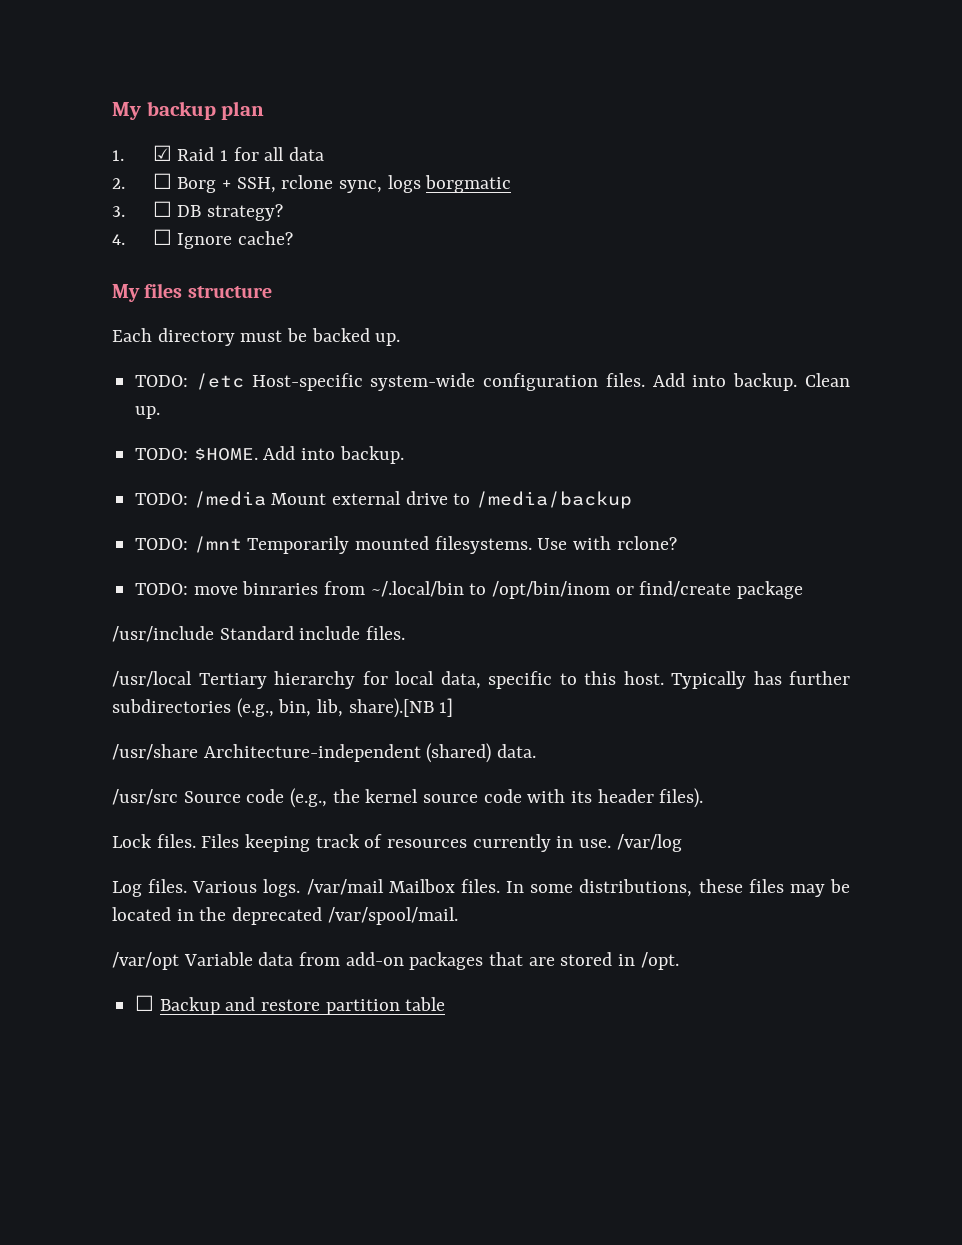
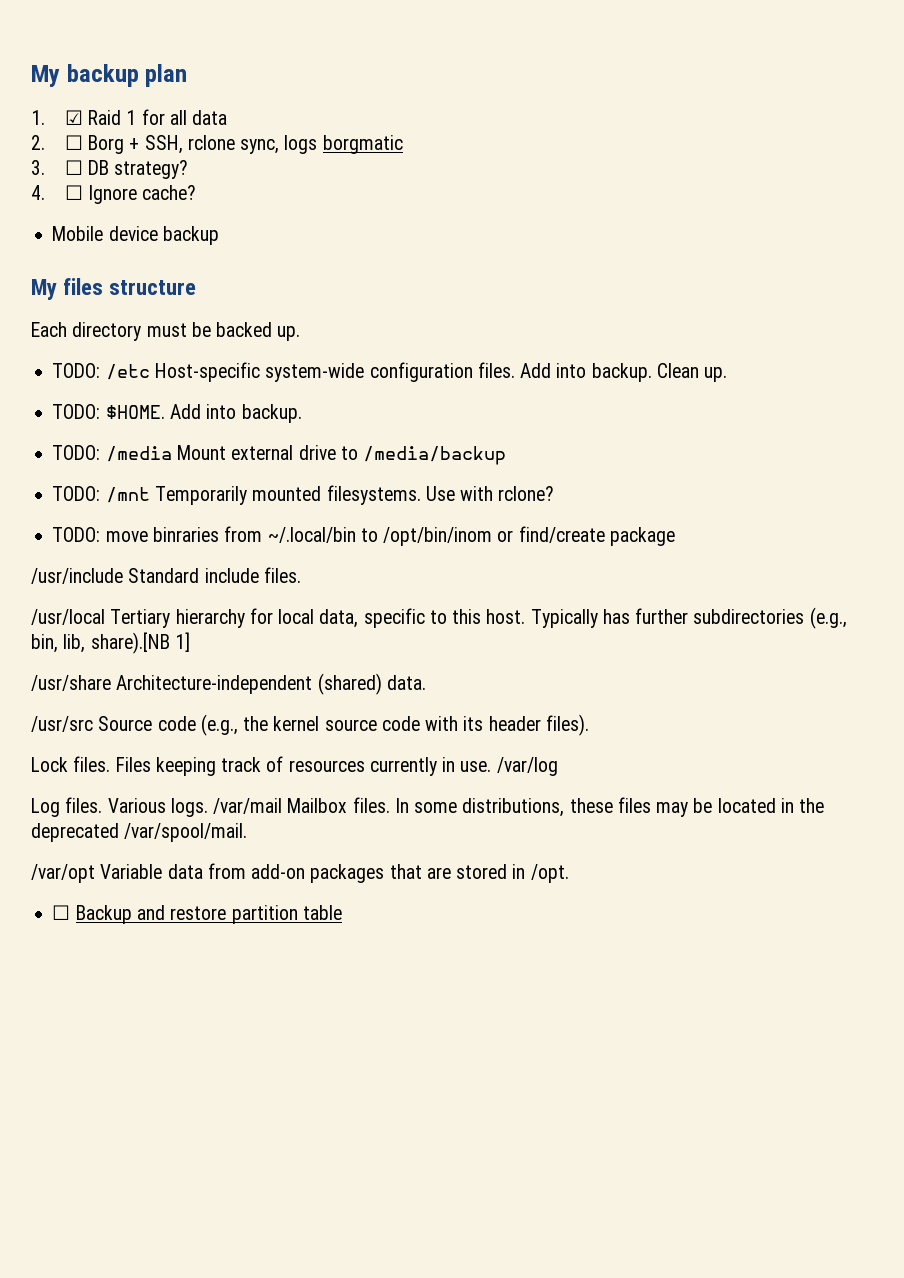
+ Mobile device backup

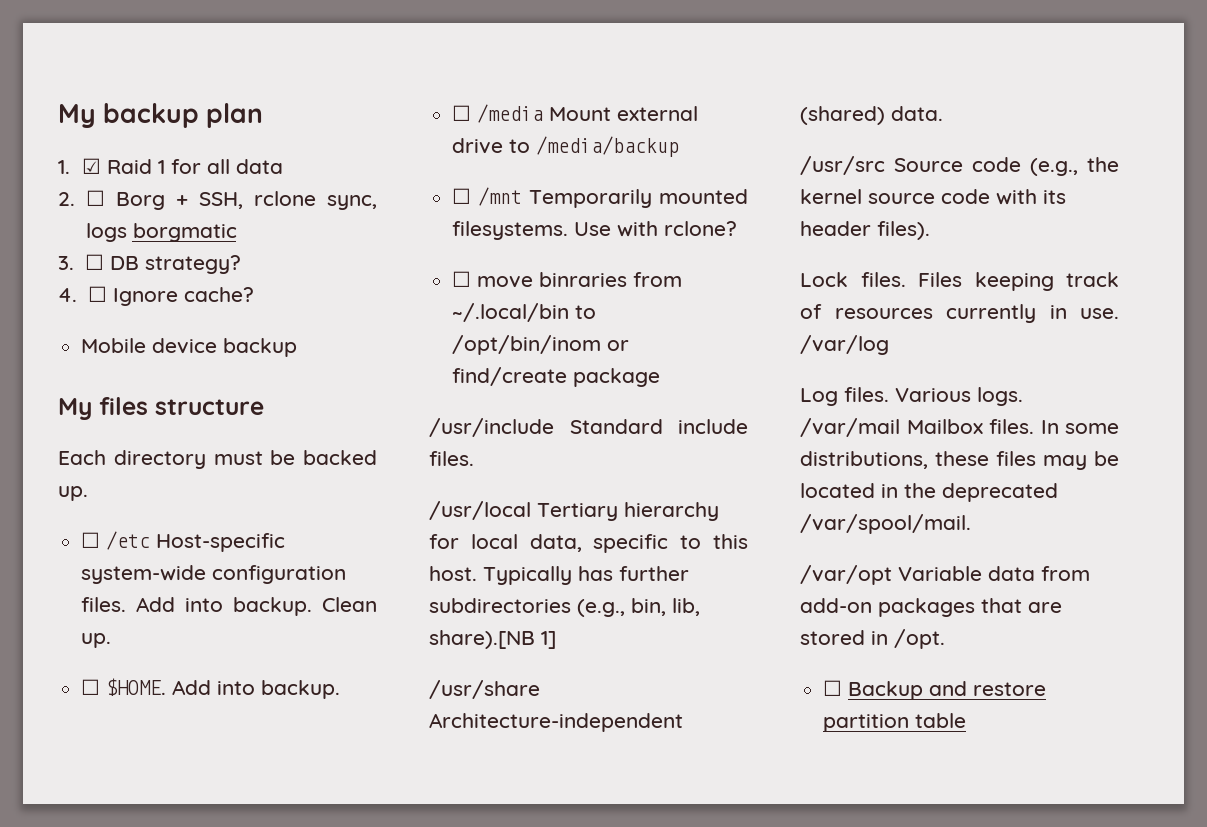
- TODO: /etc Host-specific system-wide configuration files.
+ ☐ /etc Host-specific system-wide configuration files.
- TODO: $HOME.
+ ☐ $HOME.
- TODO: /media Mount external drive to /media/backup
+ ☐ /media Mount external drive to /media/backup
- TODO: /mnt Temporarily mounted filesystems.
+ ☐ /mnt Temporarily mounted filesystems.
- TODO: move binraries from ~/.local/bin to /opt/bin/inom or find/create package
+ ☐ move binraries from ~/.local/bin to /opt/bin/inom or find/create package

